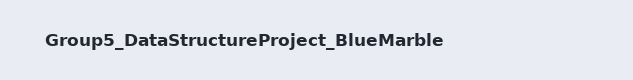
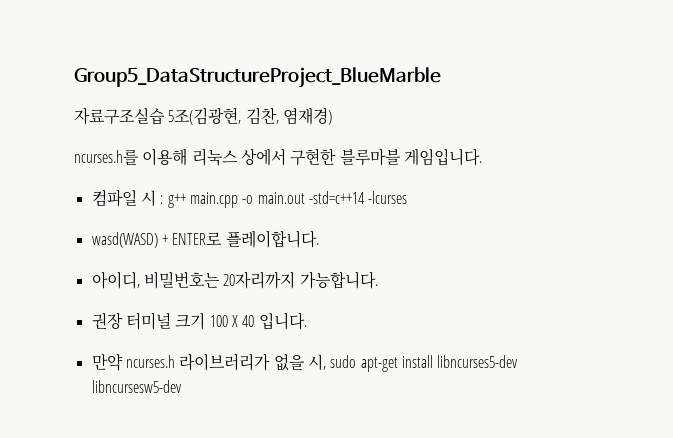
+ 자료구조실습 5조(김광현, 김찬, 염재경)
+ ncurses.h를 이용해 리눅스 상에서 구현한 블루마블 게임입니다.
+ 컴파일 시 : g++ main.cpp -o main.out -std=c++14 -lcurses
+ wasd(WASD) + ENTER로 플레이합니다.
+ 아이디, 비밀번호는 20자리까지 가능합니다.
+ 권장 터미널 크기 100 X 40 입니다.
+ 만약 ncurses.h 라이브러리가 없을 시, sudo apt-get install libncurses5-dev libncursesw5-dev

